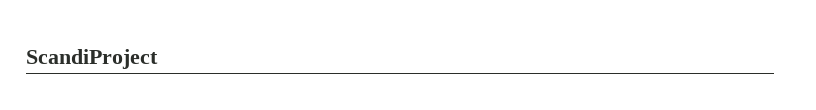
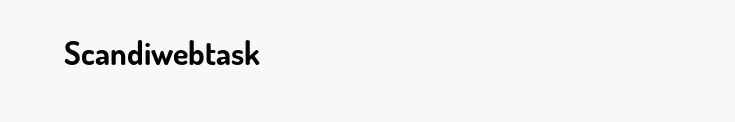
- ScandiProject
+ Scandiwebtask

